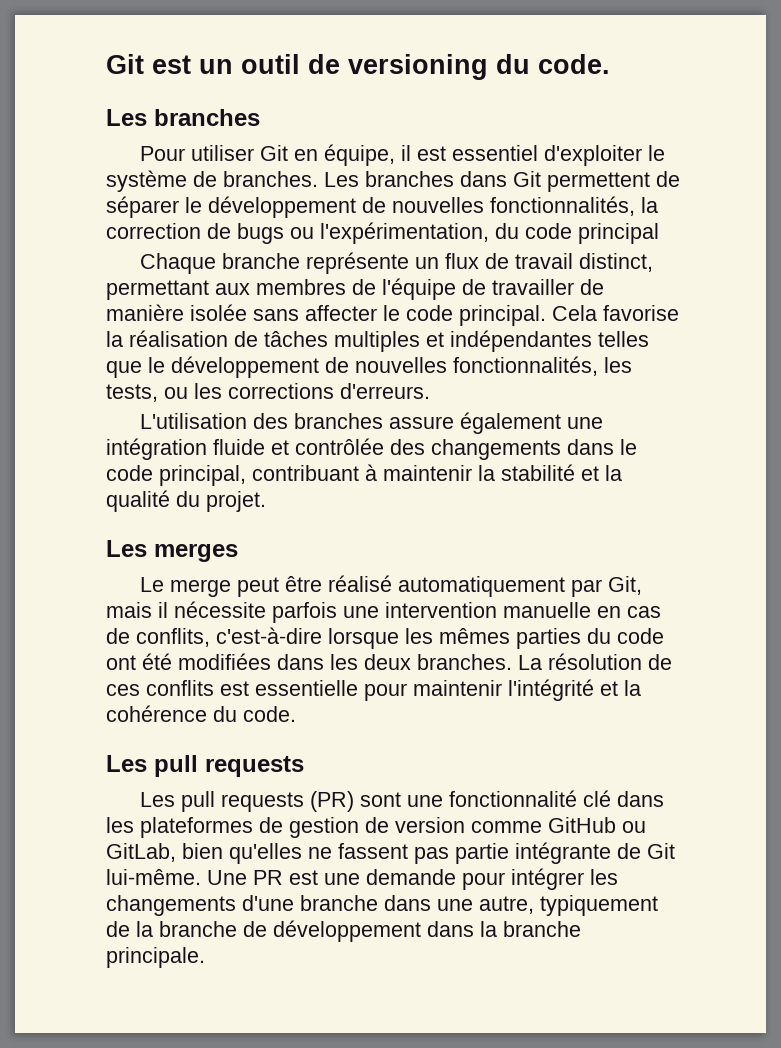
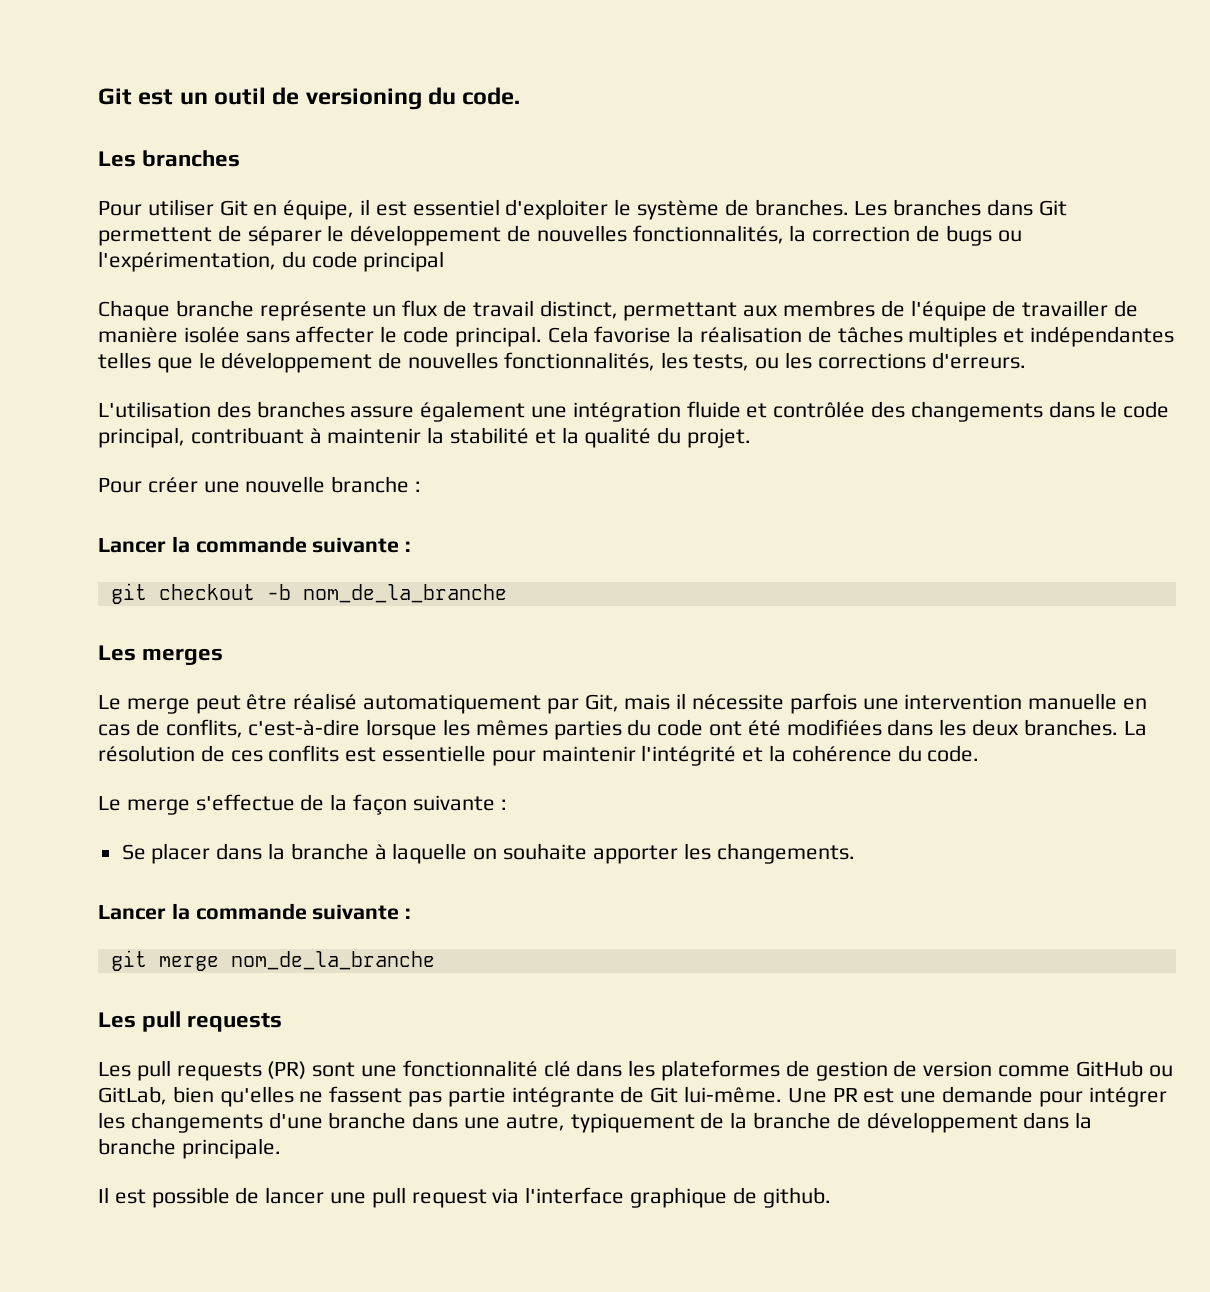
+ Pour créer une nouvelle branche :
+ Lancer la commande suivante :
+ git checkout -b nom_de_la_branche
+ Le merge s'effectue de la façon suivante :
+ Se placer dans la branche à laquelle on souhaite apporter les changements.
+ Lancer la commande suivante :
+ git merge nom_de_la_branche
+ Il est possible de lancer une pull request via l'interface graphique de github.

